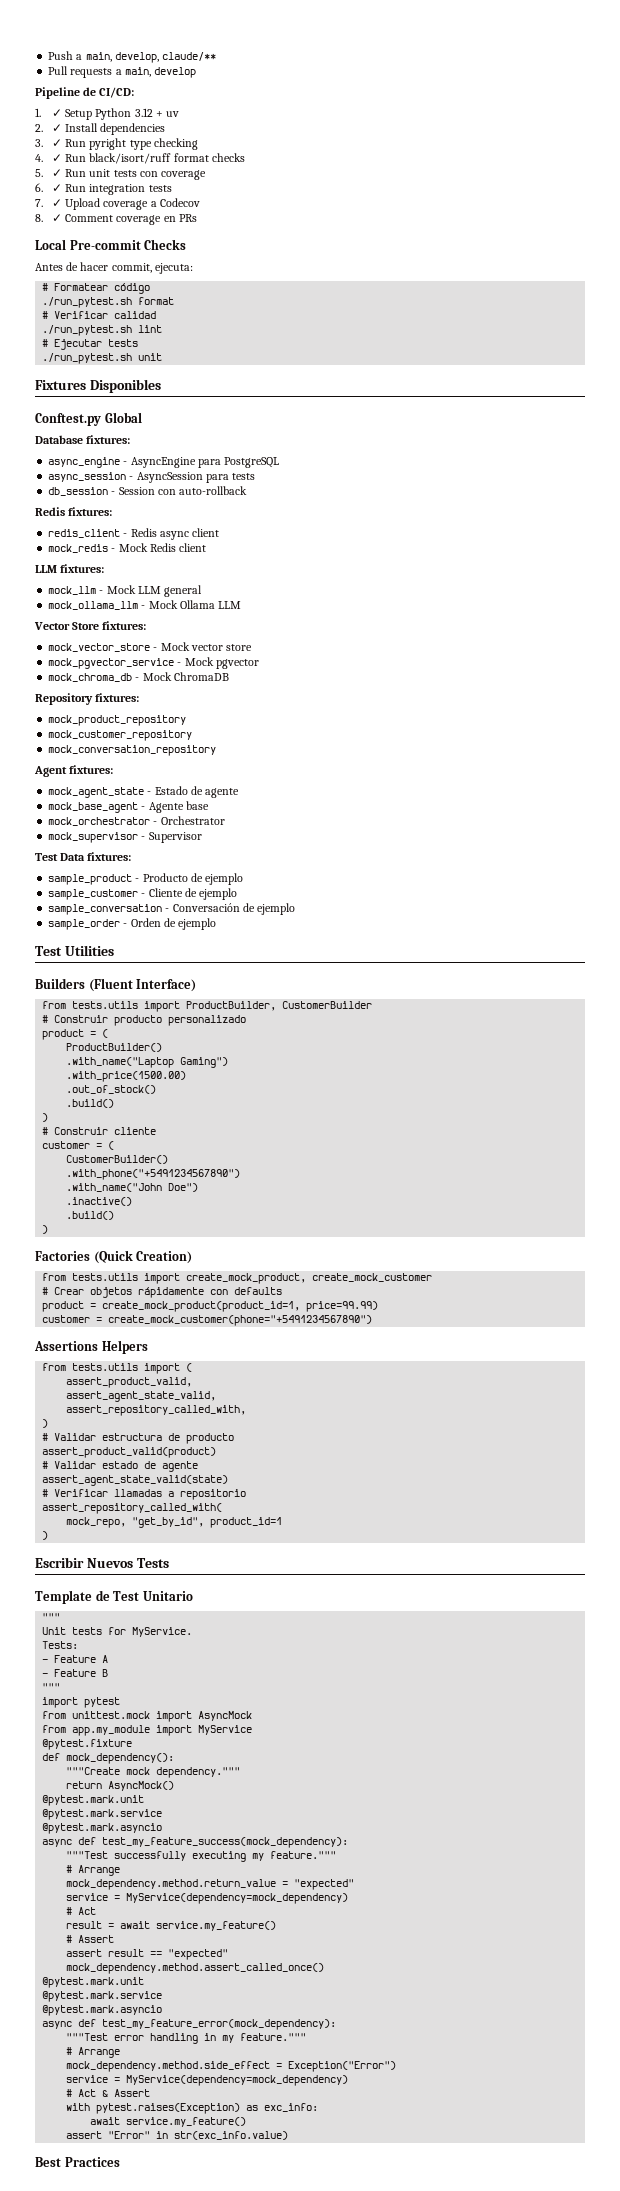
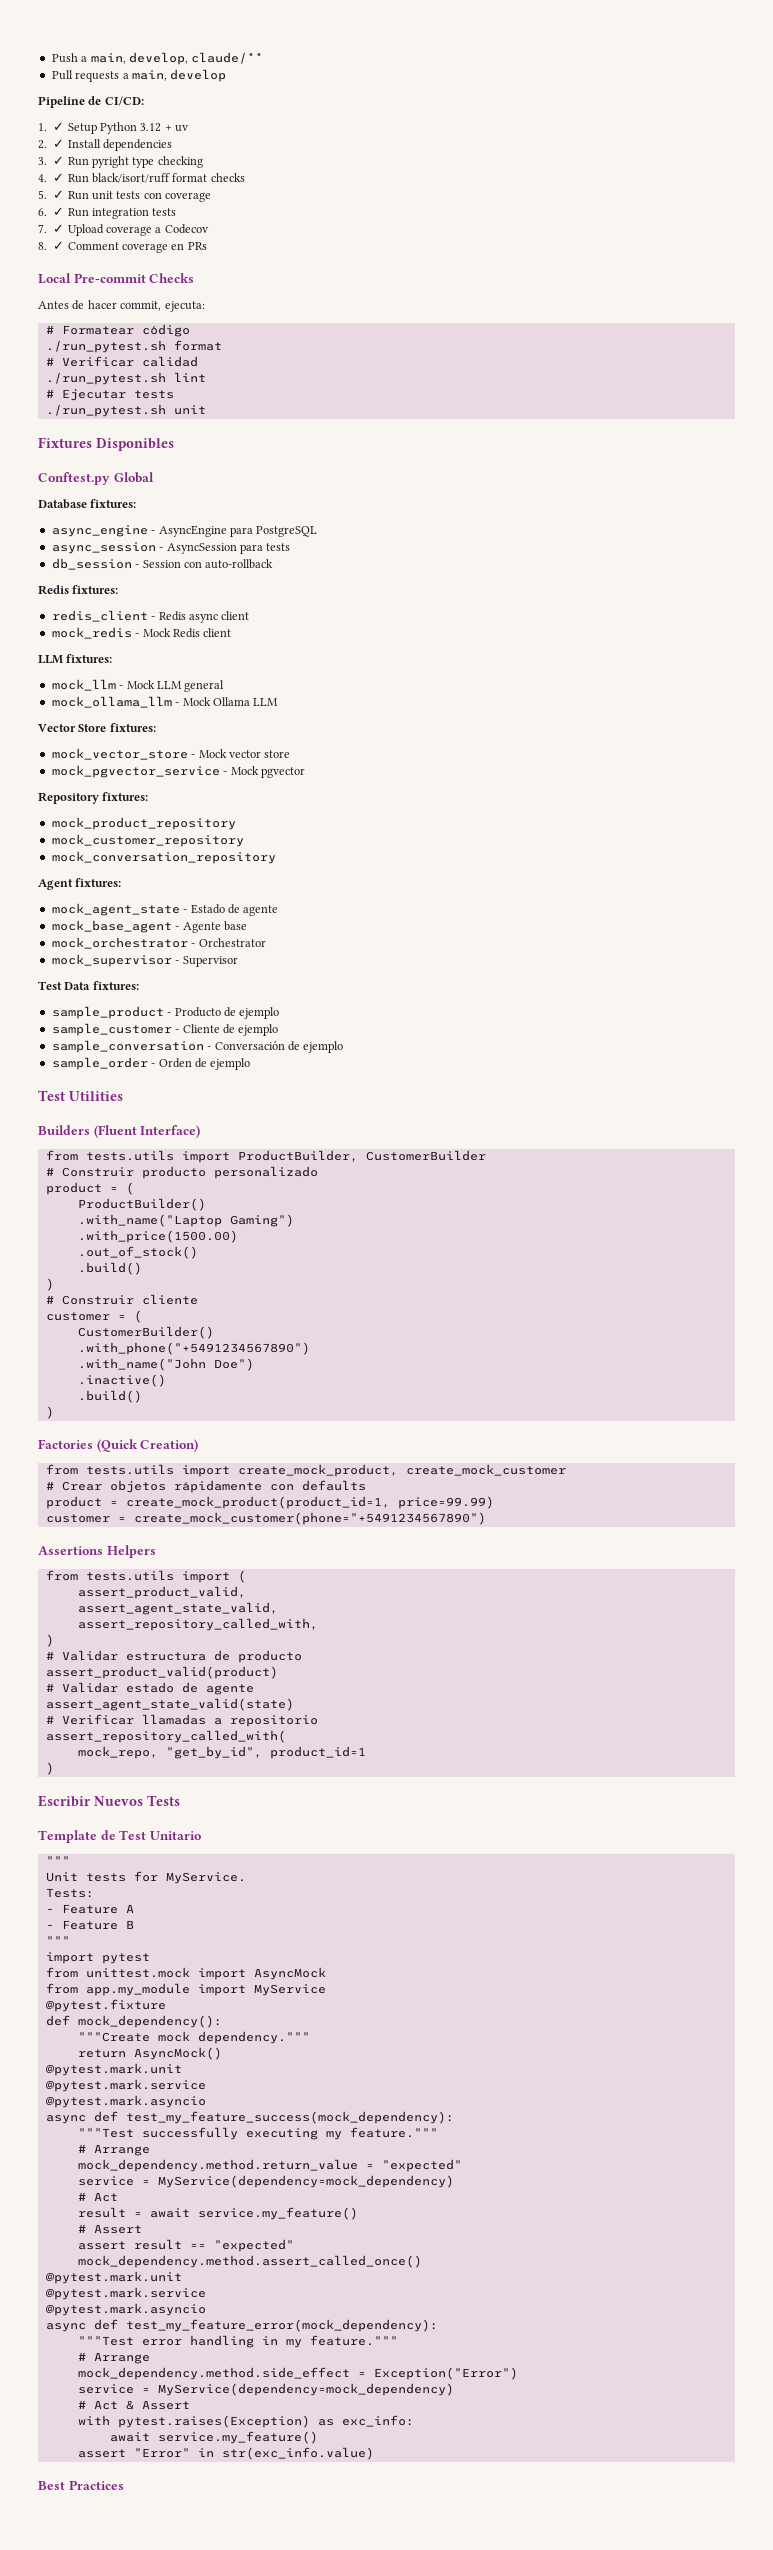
- mock_chroma_db - Mock ChromaDB

